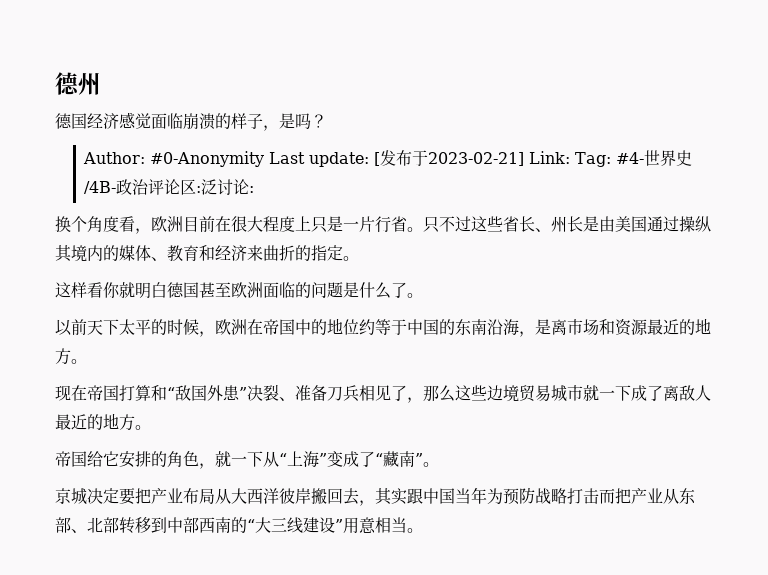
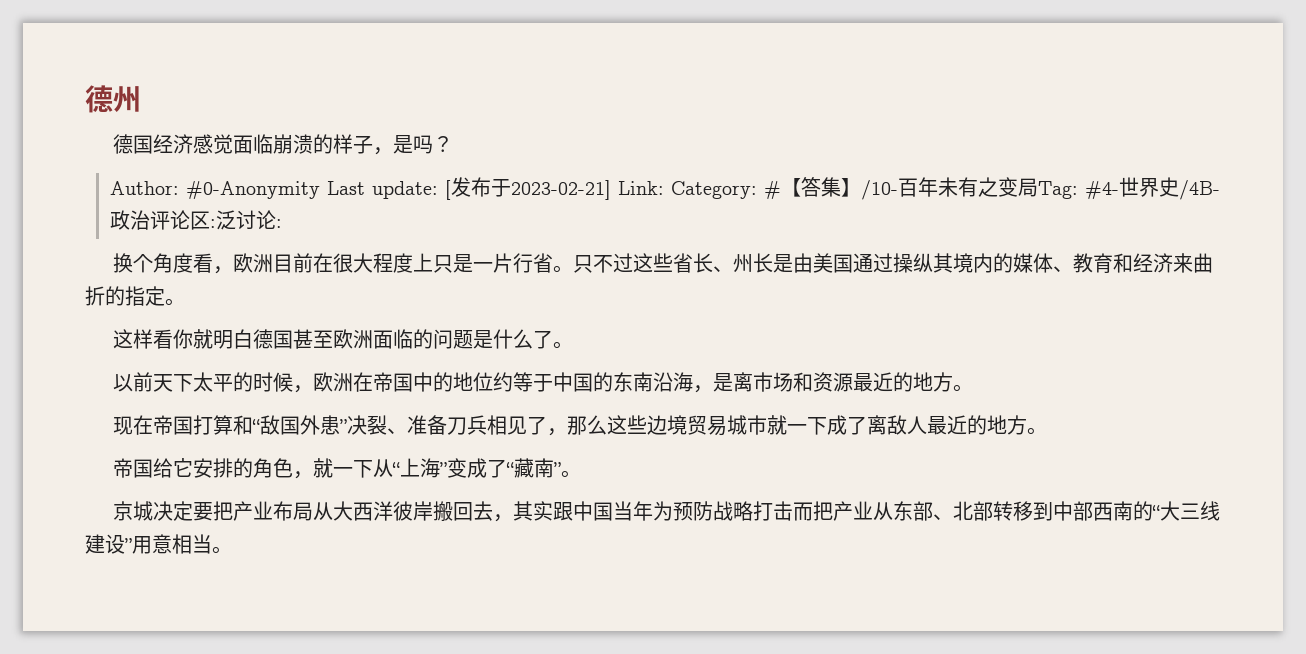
- Author: #0-Anonymity Last update: [发布于2023-02-21] Link: Tag: #4-世界史/4B-政治评论区:泛讨论:
+ Author: #0-Anonymity Last update: [发布于2023-02-21] Link: Category: #【答集】/10-百年未有之变局Tag: #4-世界史/4B-政治评论区:泛讨论:

